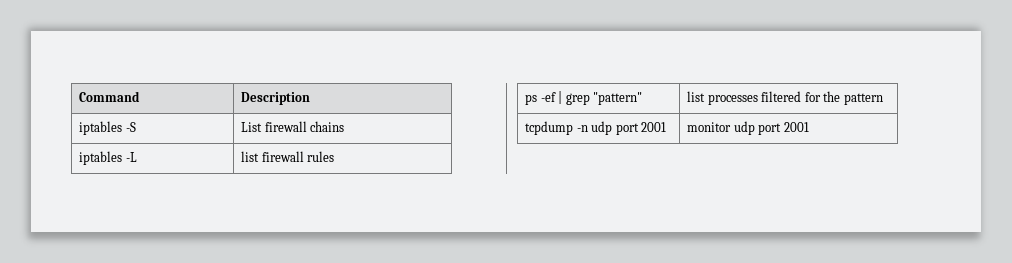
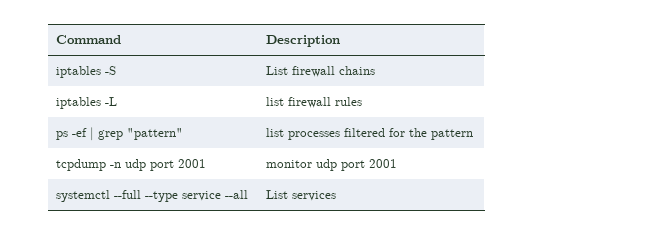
+ systemctl --full --type service --all | List services

